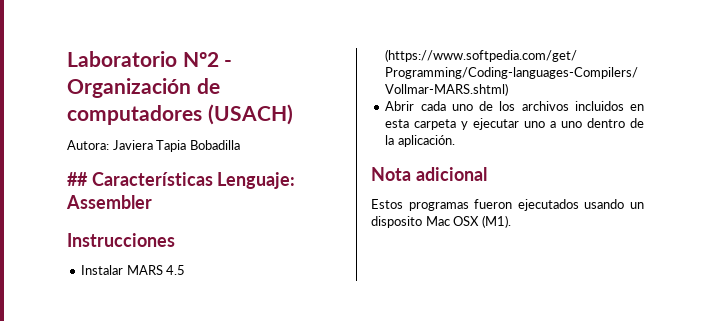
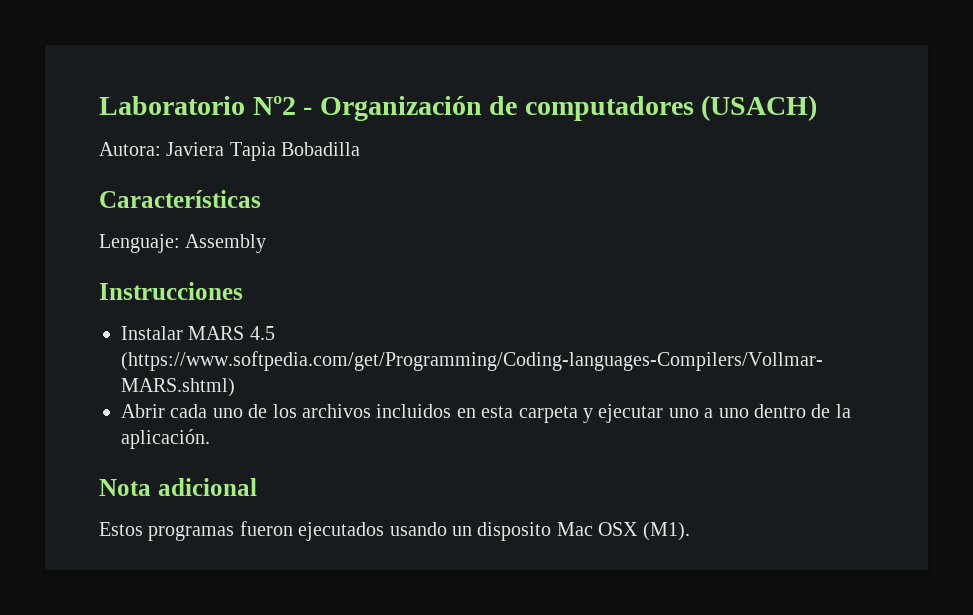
- ## Características Lenguaje: Assembler
+ Características
+ Lenguaje: Assembly

